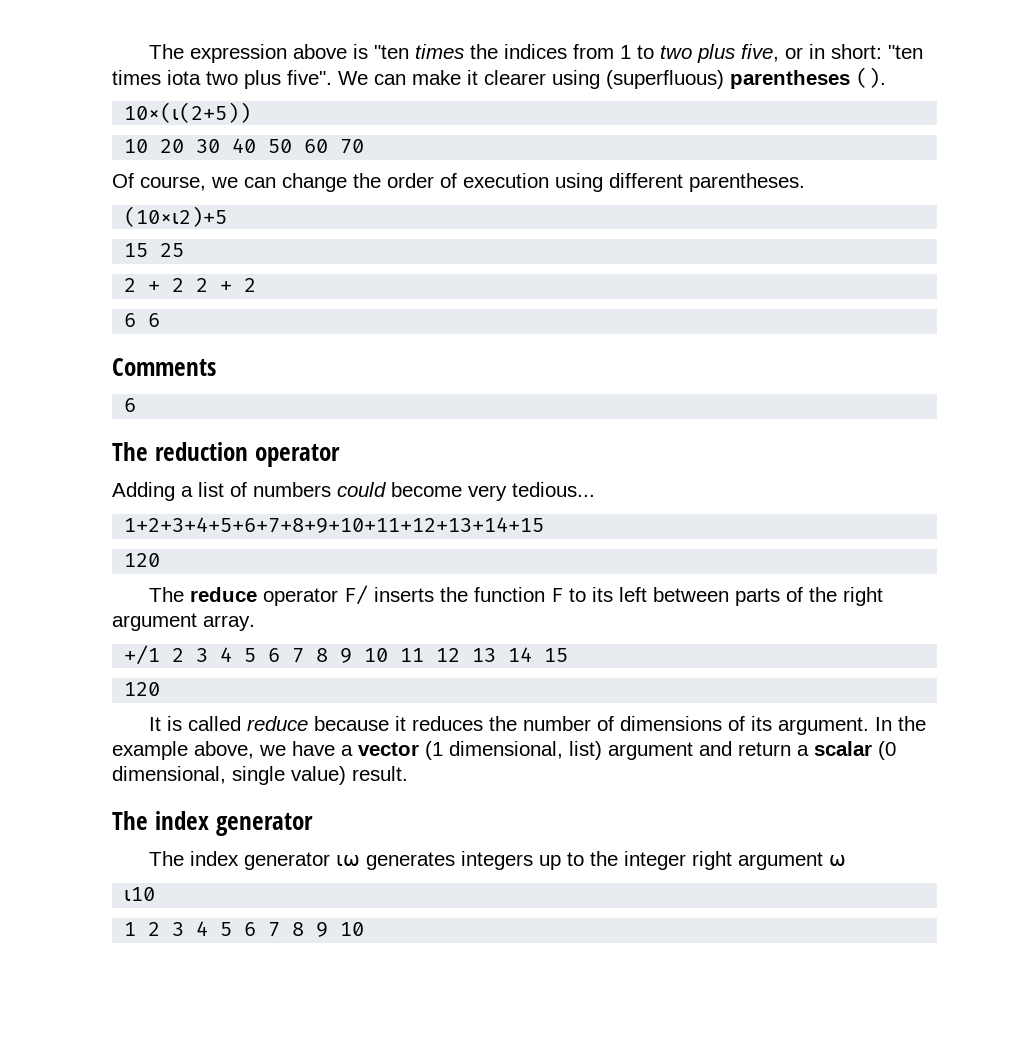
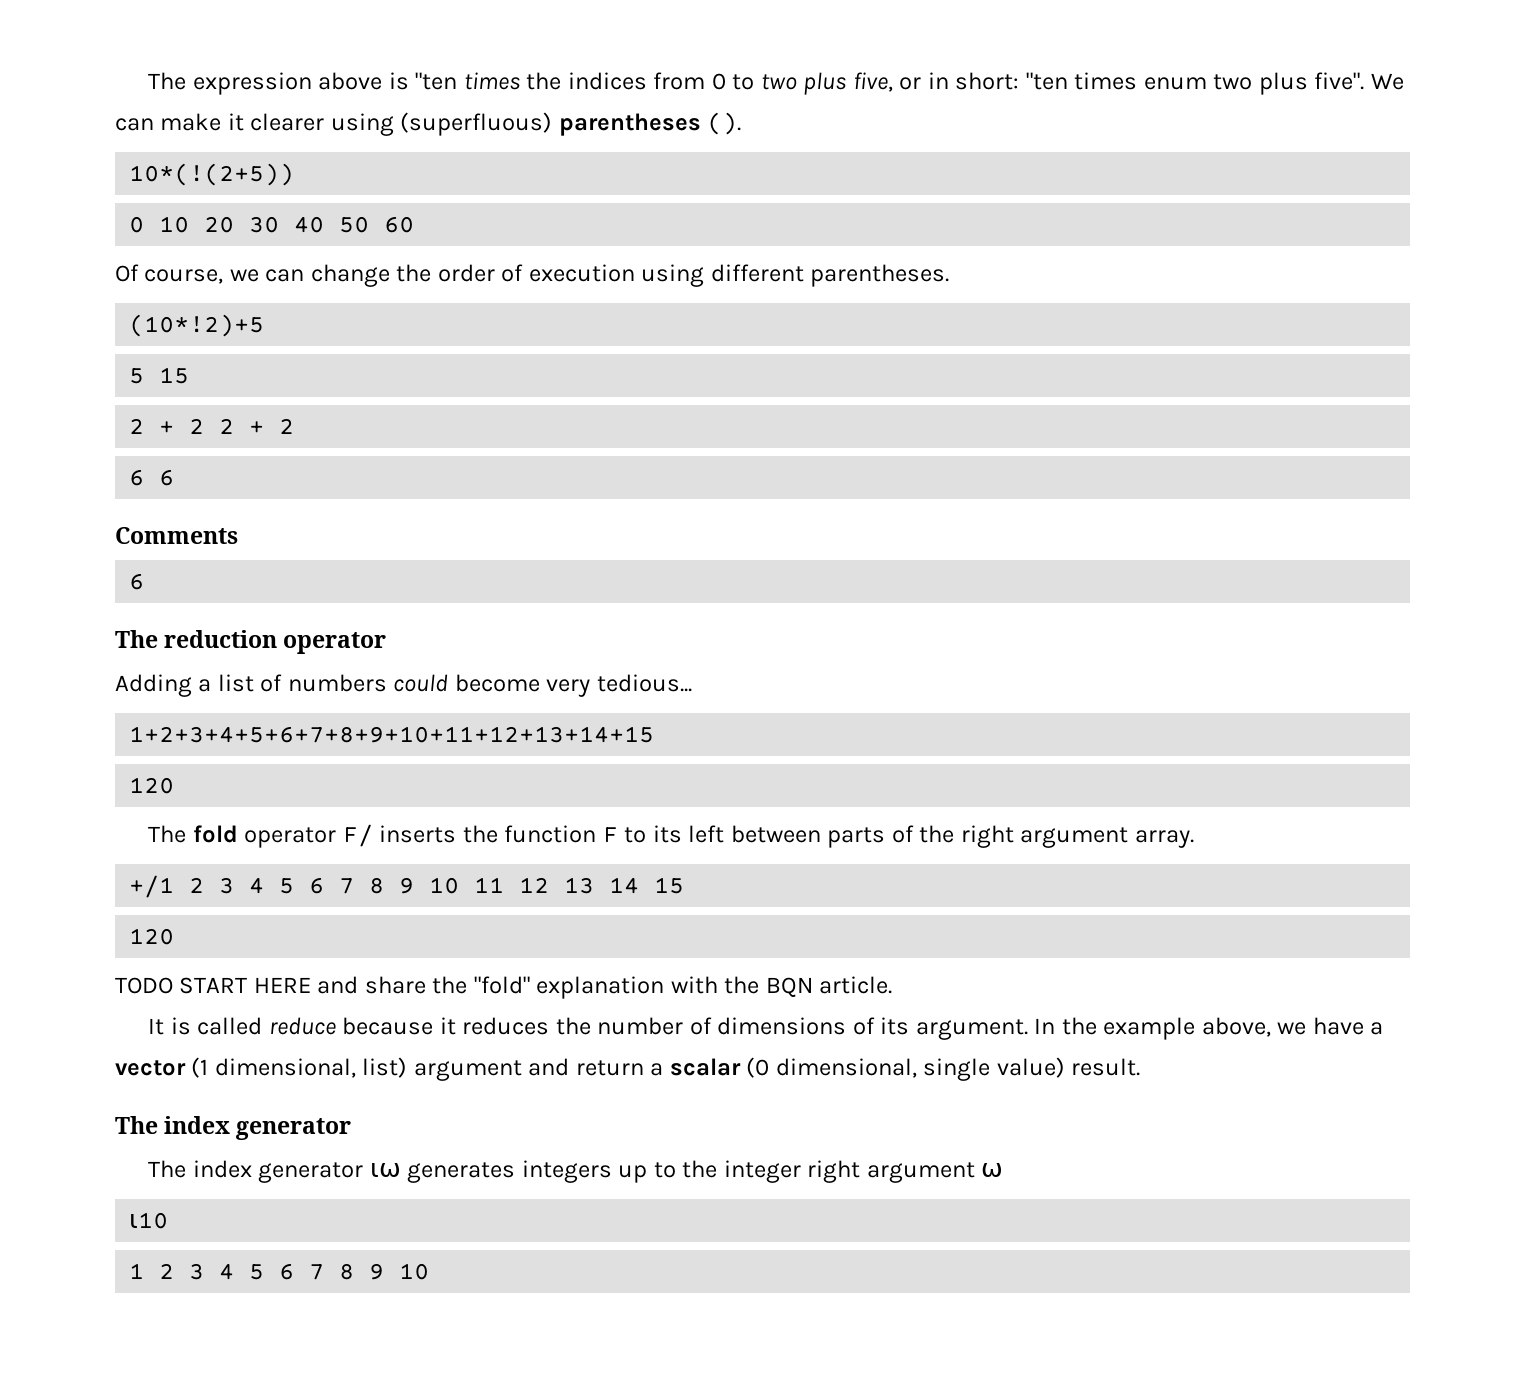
- The expression above is "ten times the indices from 1 to two plus five, or in short: "ten times iota two plus five".
+ The expression above is "ten times the indices from 0 to two plus five, or in short: "ten times enum two plus five".
- 10×(⍳(2+5))
- 10 20 30 40 50 60 70
+ 10*(!(2+5))
+ 0 10 20 30 40 50 60
- (10×⍳2)+5
- 15 25
+ (10*!2)+5
+ 5 15
- The reduce operator F/ inserts the function F to its left between parts of the right argument array.
+ The fold operator F/ inserts the function F to its left between parts of the right argument array.
+ TODO START HERE and share the "fold" explanation with the BQN article.

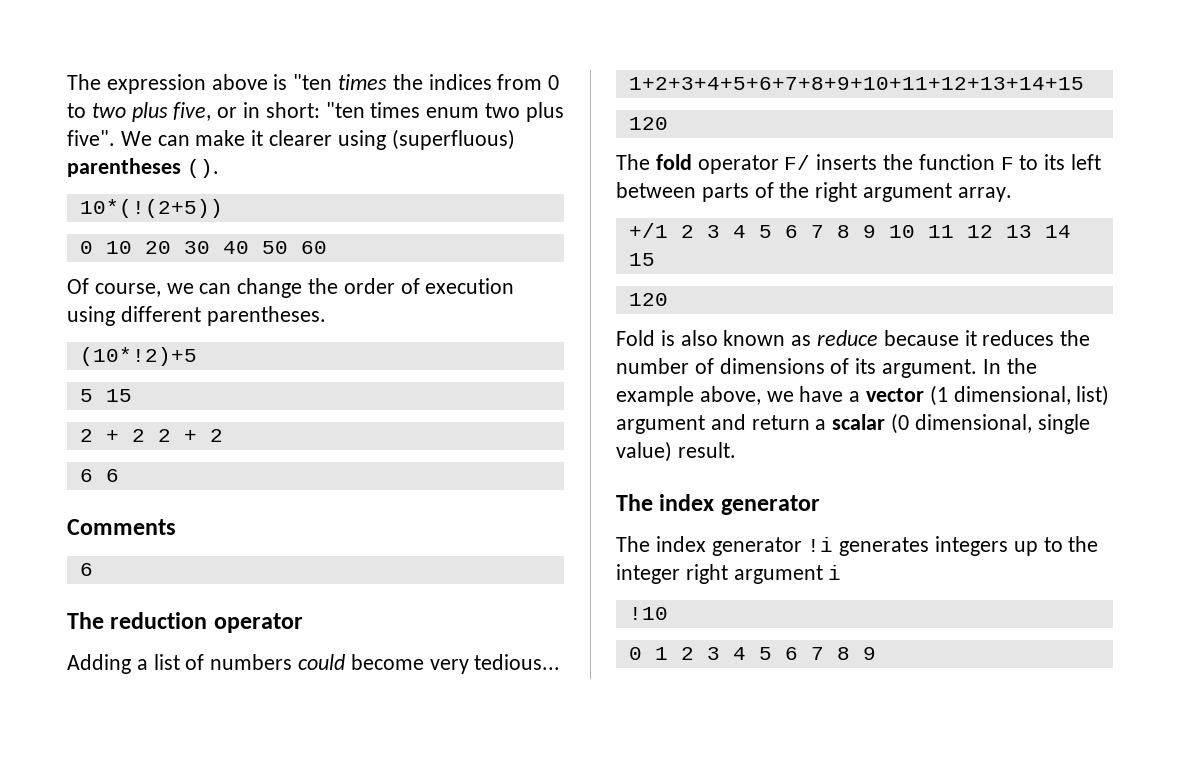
- TODO START HERE and share the "fold" explanation with the BQN article.
- It is called reduce because it reduces the number of dimensions of its argument.
+ Fold is also known as reduce because it reduces the number of dimensions of its argument.
- The index generator ⍳⍵ generates integers up to the integer right argument ⍵
- ⍳10
- 1 2 3 4 5 6 7 8 9 10
+ The index generator !i generates integers up to the integer right argument i
+ !10
+ 0 1 2 3 4 5 6 7 8 9

